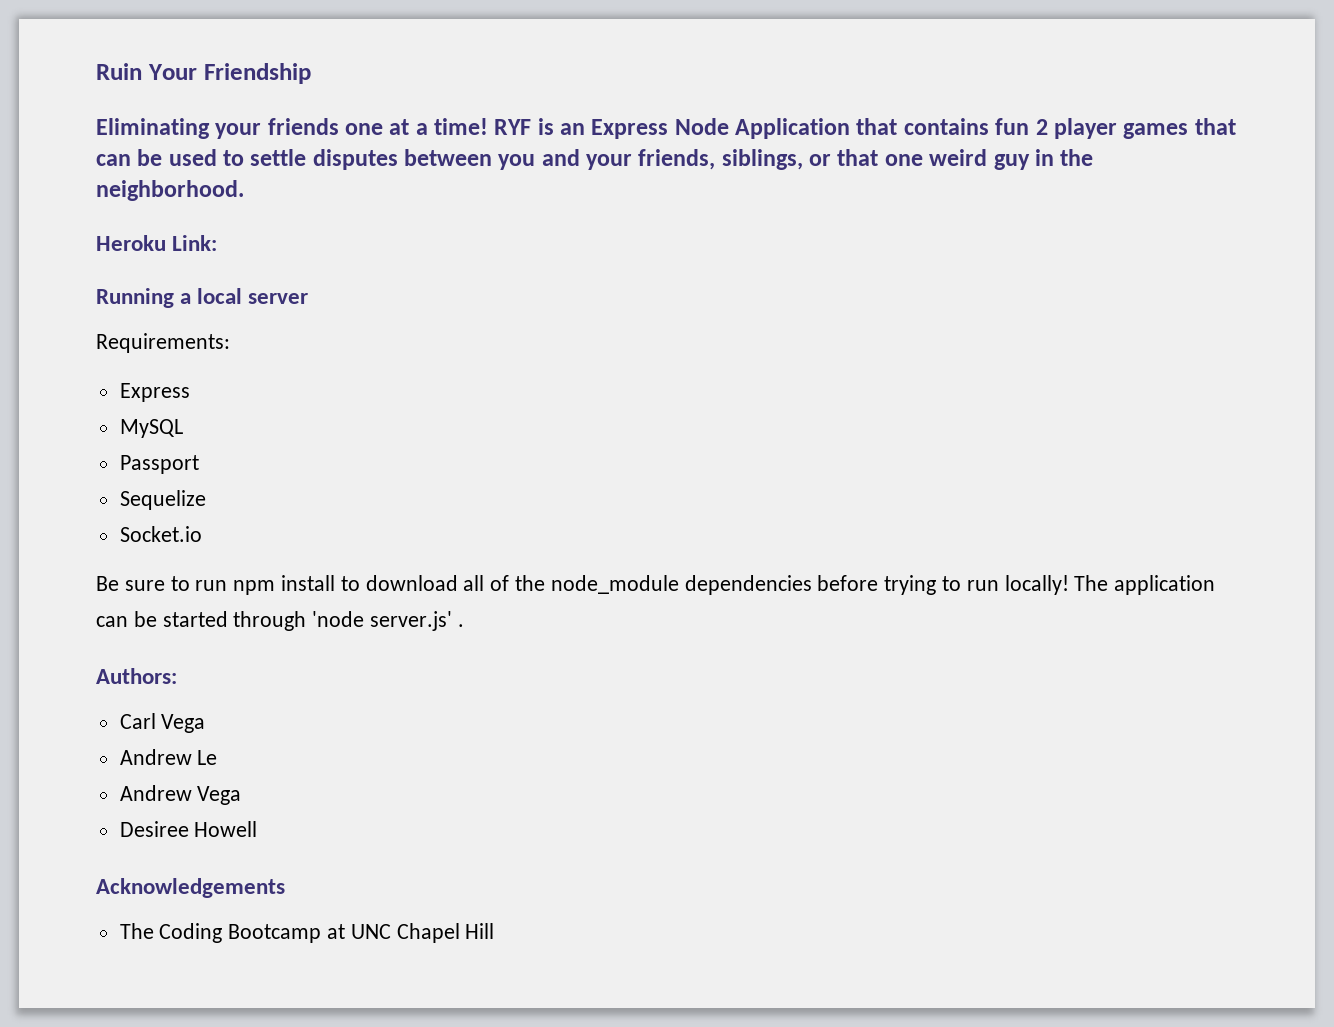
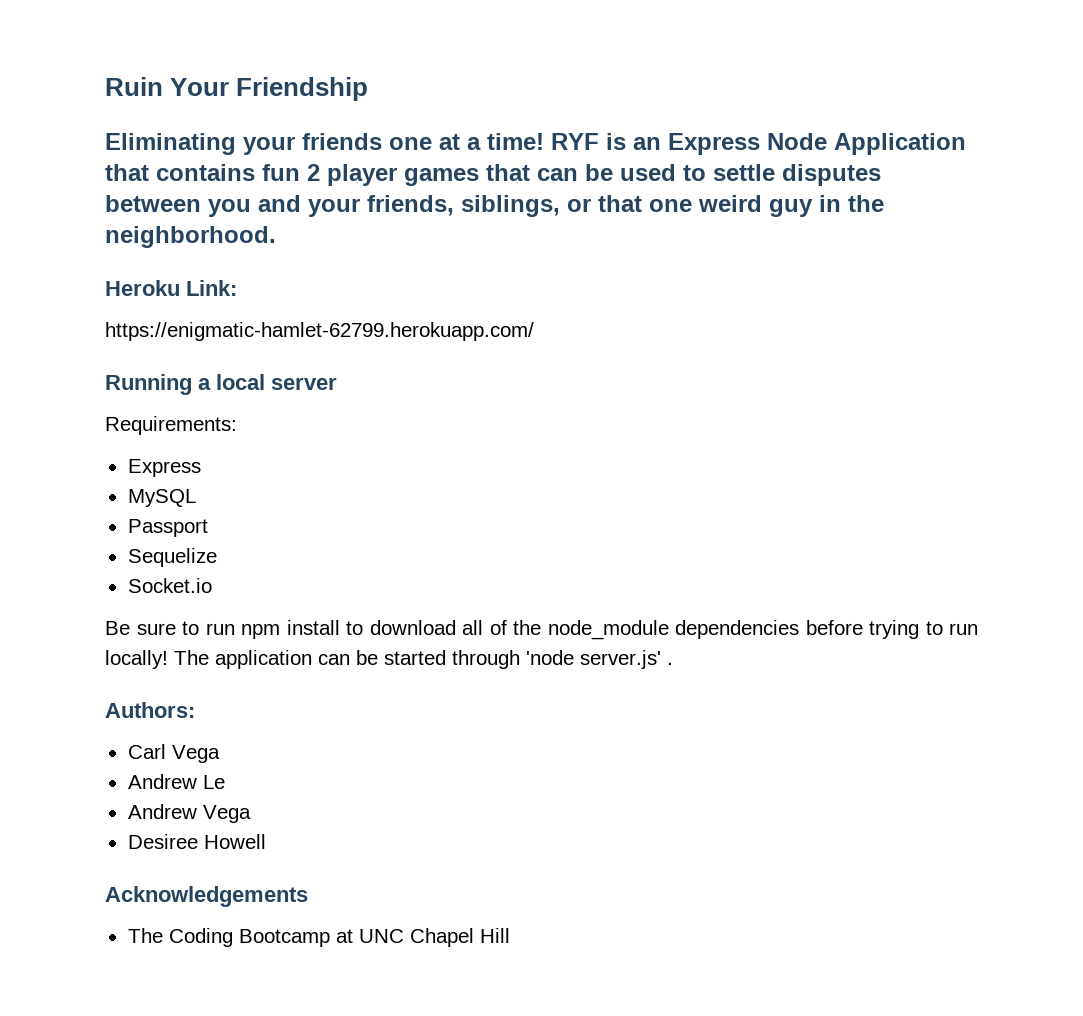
+ https://enigmatic-hamlet-62799.herokuapp.com/

